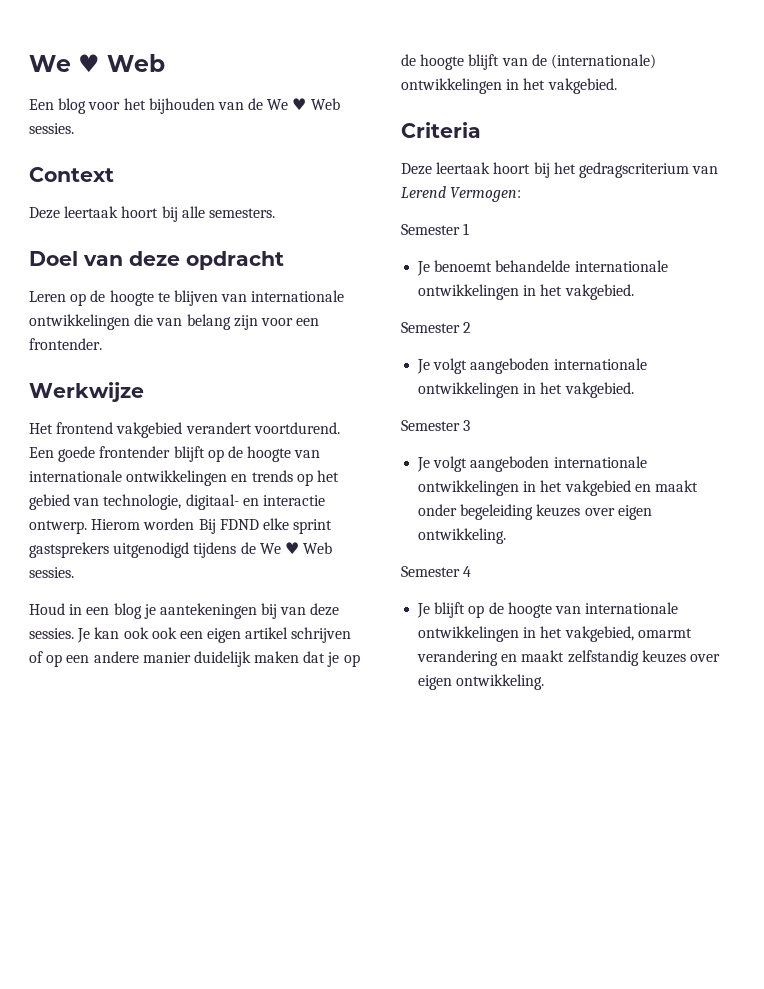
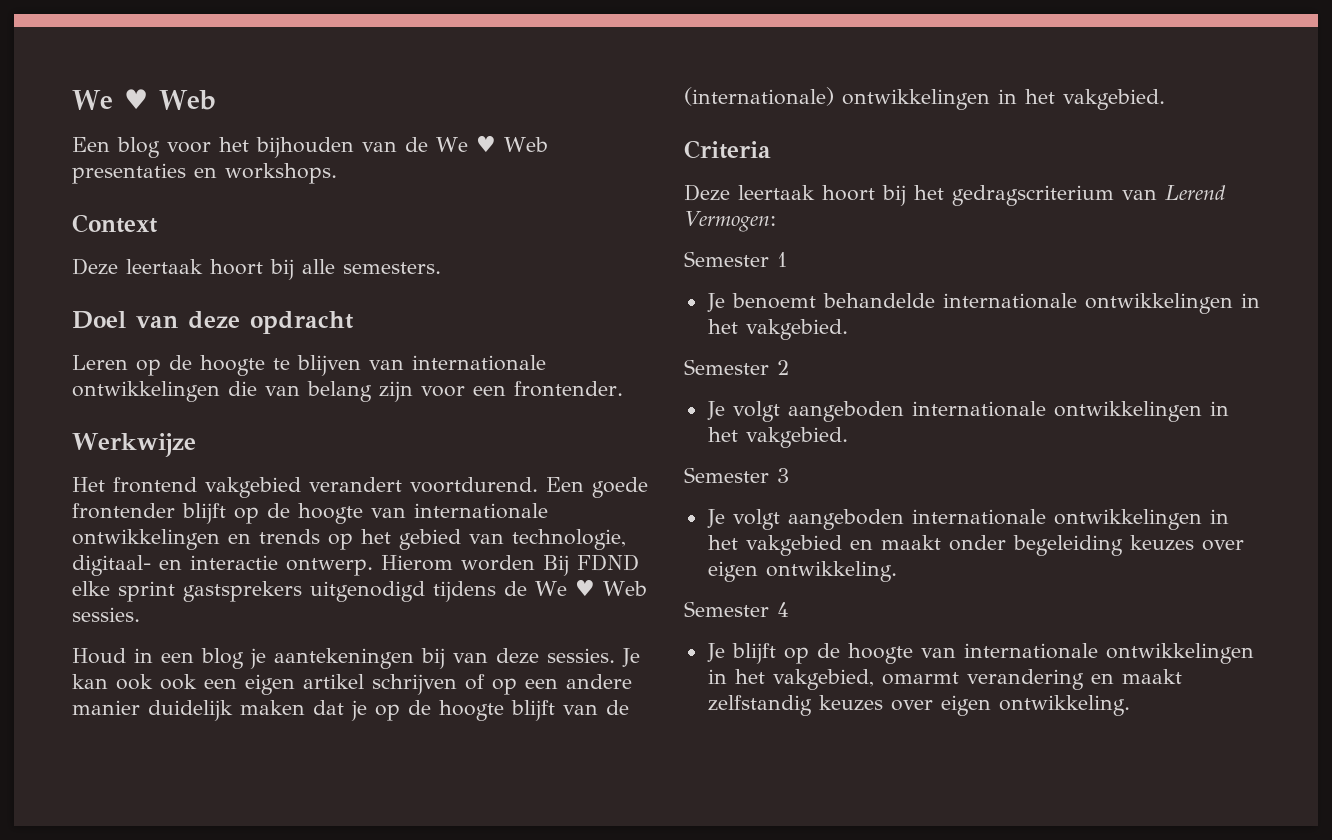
- Een blog voor het bijhouden van de We ♥ Web sessies.
+ Een blog voor het bijhouden van de We ♥ Web presentaties en workshops.

